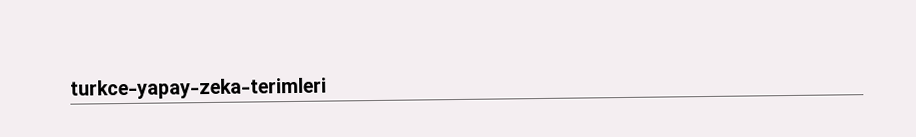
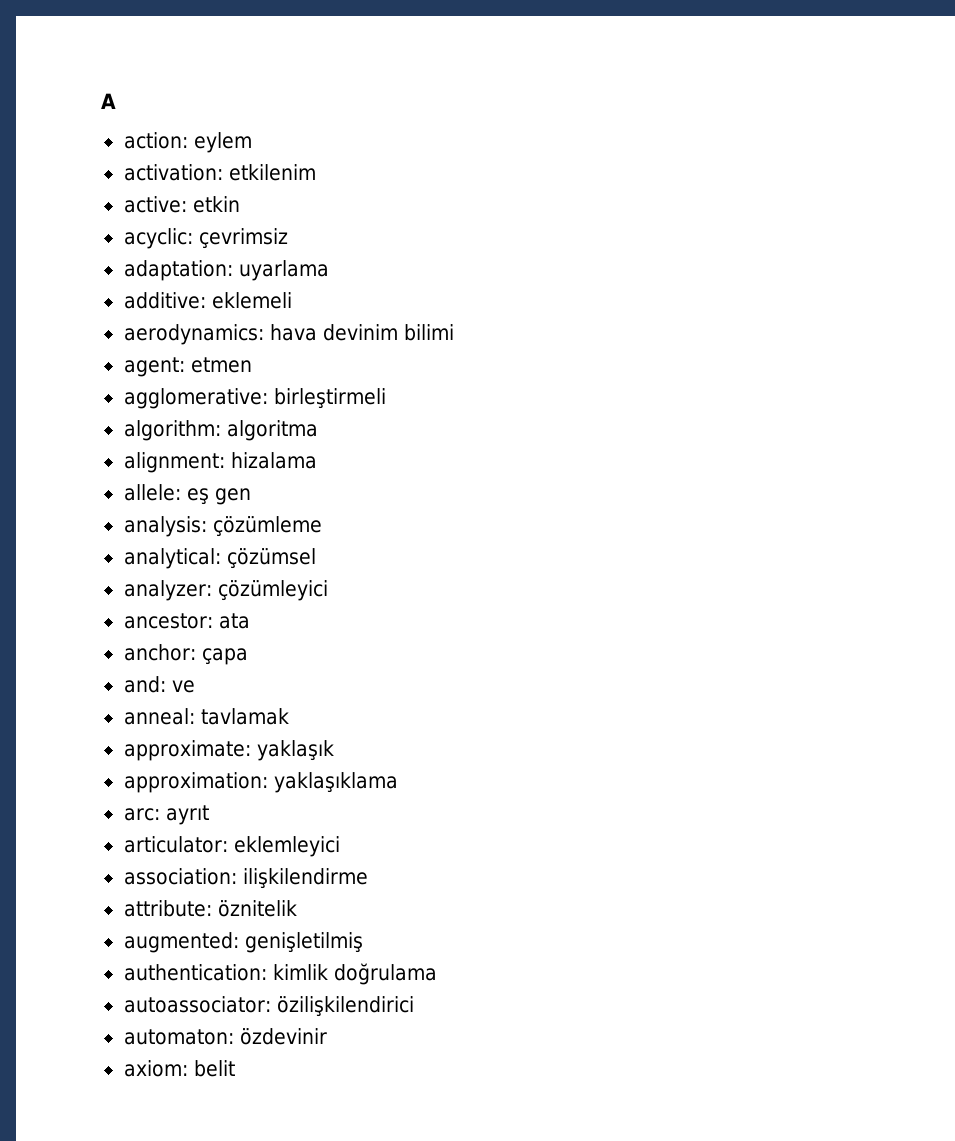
- turkce-yapay-zeka-terimleri
+ A
+ action: eylem
+ activation: etkilenim
+ active: etkin
+ acyclic: çevrimsiz
+ adaptation: uyarlama
+ additive: eklemeli
+ aerodynamics: hava devinim bilimi
+ agent: etmen
+ agglomerative: birleştirmeli
+ algorithm: algoritma
+ alignment: hizalama
+ allele: eş gen
+ analysis: çözümleme
+ analytical: çözümsel
+ analyzer: çözümleyici
+ ancestor: ata
+ anchor: çapa
+ and: ve
+ anneal: tavlamak
+ approximate: yaklaşık
+ approximation: yaklaşıklama
+ arc: ayrıt
+ articulator: eklemleyici
+ association: ilişkilendirme
+ attribute: öznitelik
+ augmented: genişletilmiş
+ authentication: kimlik doğrulama
+ autoassociator: özilişkilendirici
+ automaton: özdevinir
+ axiom: belit

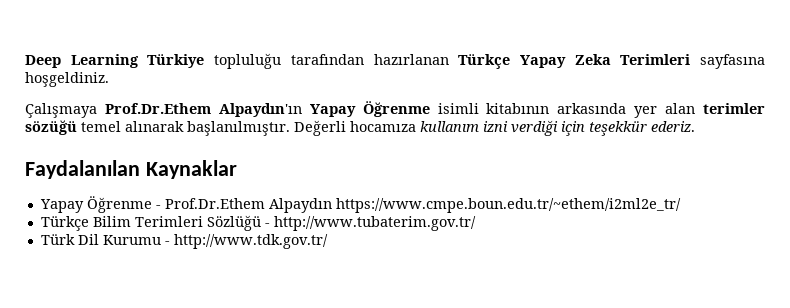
- A
- action: eylem
- activation: etkilenim
- active: etkin
- acyclic: çevrimsiz
- adaptation: uyarlama
- additive: eklemeli
- aerodynamics: hava devinim bilimi
- agent: etmen
- agglomerative: birleştirmeli
- algorithm: algoritma
- alignment: hizalama
- allele: eş gen
- analysis: çözümleme
- analytical: çözümsel
- analyzer: çözümleyici
- ancestor: ata
- anchor: çapa
- and: ve
- anneal: tavlamak
- approximate: yaklaşık
- approximation: yaklaşıklama
- arc: ayrıt
- articulator: eklemleyici
- association: ilişkilendirme
- attribute: öznitelik
- augmented: genişletilmiş
- authentication: kimlik doğrulama
- autoassociator: özilişkilendirici
- automaton: özdevinir
- axiom: belit
+ Deep Learning Türkiye topluluğu tarafından hazırlanan Türkçe Yapay Zeka Terimleri sayfasına hoşgeldiniz.
+ Çalışmaya Prof.Dr.Ethem Alpaydın'ın Yapay Öğrenme isimli kitabının arkasında yer alan terimler sözüğü temel alınarak başlanılmıştır. Değerli hocamıza kullanım izni verdiği için teşekkür ederiz.
+ Faydalanılan Kaynaklar
+ Yapay Öğrenme - Prof.Dr.Ethem Alpaydın https://www.cmpe.boun.edu.tr/~ethem/i2ml2e_tr/
+ Türkçe Bilim Terimleri Sözlüğü - http://www.tubaterim.gov.tr/
+ Türk Dil Kurumu - http://www.tdk.gov.tr/

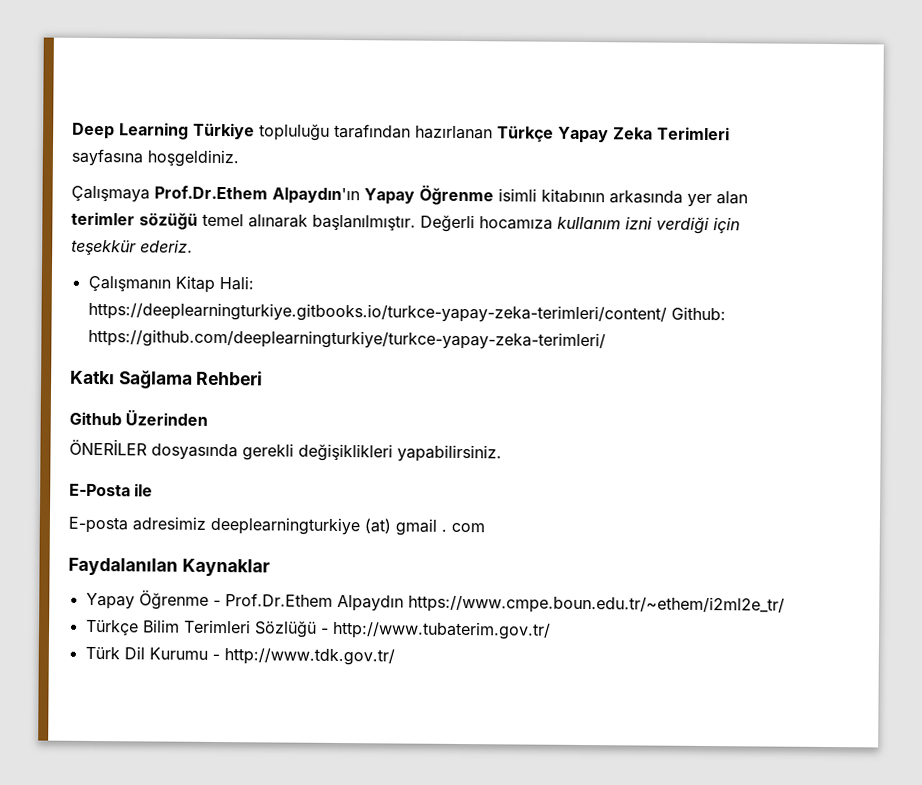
+ Çalışmanın Kitap Hali: https://deeplearningturkiye.gitbooks.io/turkce-yapay-zeka-terimleri/content/ Github: https://github.com/deeplearningturkiye/turkce-yapay-zeka-terimleri/
+ Katkı Sağlama Rehberi
+ Github Üzerinden
+ ÖNERİLER dosyasında gerekli değişiklikleri yapabilirsiniz.
+ E-Posta ile
+ E-posta adresimiz deeplearningturkiye (at) gmail . com

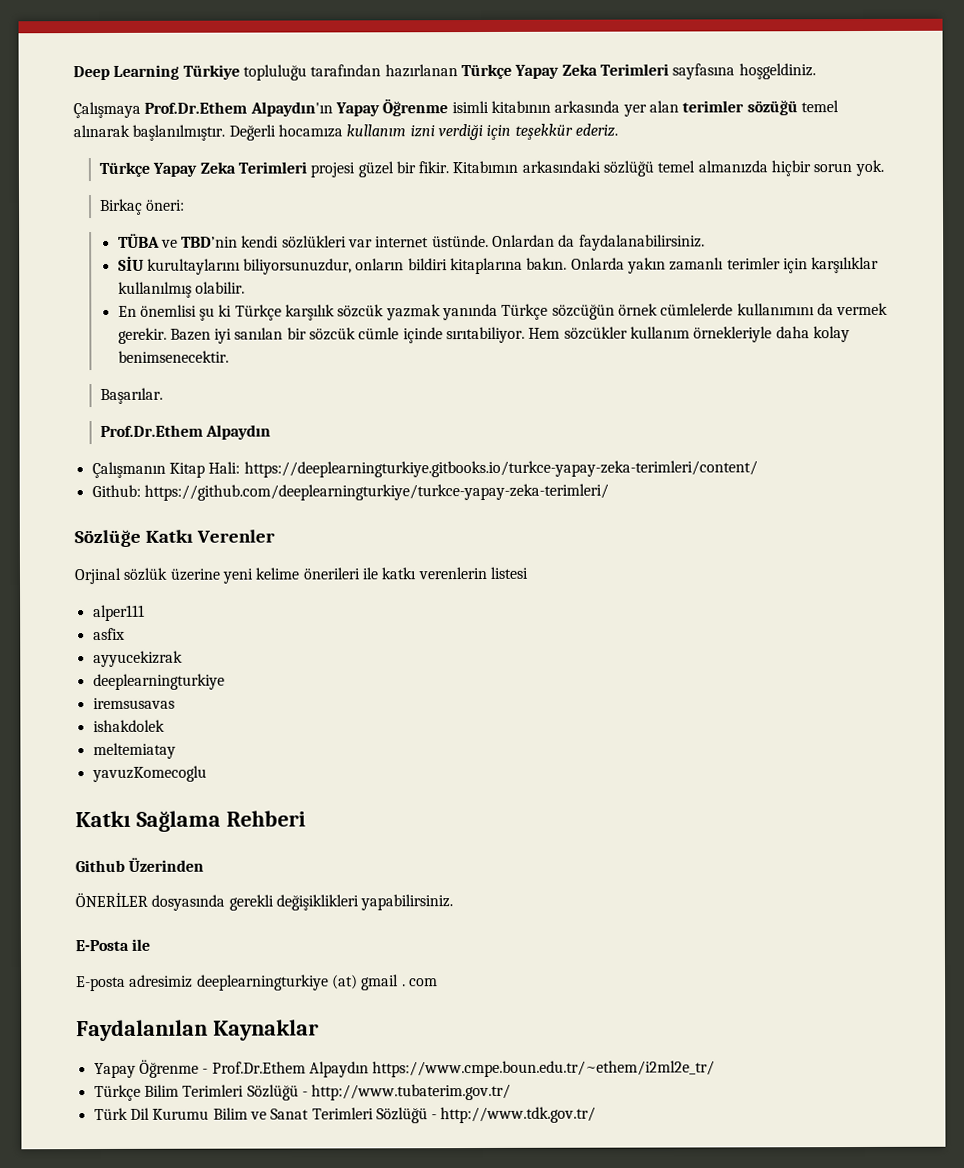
+ Türkçe Yapay Zeka Terimleri projesi güzel bir fikir. Kitabımın arkasındaki sözlüğü temel almanızda hiçbir sorun yok.
+ Birkaç öneri:
+ TÜBA ve TBD’nin kendi sözlükleri var internet üstünde. Onlardan da faydalanabilirsiniz.
+ SİU kurultaylarını biliyorsunuzdur, onların bildiri kitaplarına bakın. Onlarda yakın zamanlı terimler için karşılıklar kullanılmış olabilir.
+ En önemlisi şu ki Türkçe karşılık sözcük yazmak yanında Türkçe sözcüğün örnek cümlelerde kullanımını da vermek gerekir. Bazen iyi sanılan bir sözcük cümle içinde sırıtabiliyor. Hem sözcükler kullanım örnekleriyle daha kolay benimsenecektir.
+ Başarılar.
+ Prof.Dr.Ethem Alpaydın
- Çalışmanın Kitap Hali: https://deeplearningturkiye.gitbooks.io/turkce-yapay-zeka-terimleri/content/ Github: https://github.com/deeplearningturkiye/turkce-yapay-zeka-terimleri/
+ Çalışmanın Kitap Hali: https://deeplearningturkiye.gitbooks.io/turkce-yapay-zeka-terimleri/content/
+ Github: https://github.com/deeplearningturkiye/turkce-yapay-zeka-terimleri/
+ Sözlüğe Katkı Verenler
+ Orjinal sözlük üzerine yeni kelime önerileri ile katkı verenlerin listesi
+ alper111
+ asfix
+ ayyucekizrak
+ deeplearningturkiye
+ iremsusavas
+ ishakdolek
+ meltemiatay
+ yavuzKomecoglu
- Türk Dil Kurumu - http://www.tdk.gov.tr/
+ Türk Dil Kurumu Bilim ve Sanat Terimleri Sözlüğü - http://www.tdk.gov.tr/

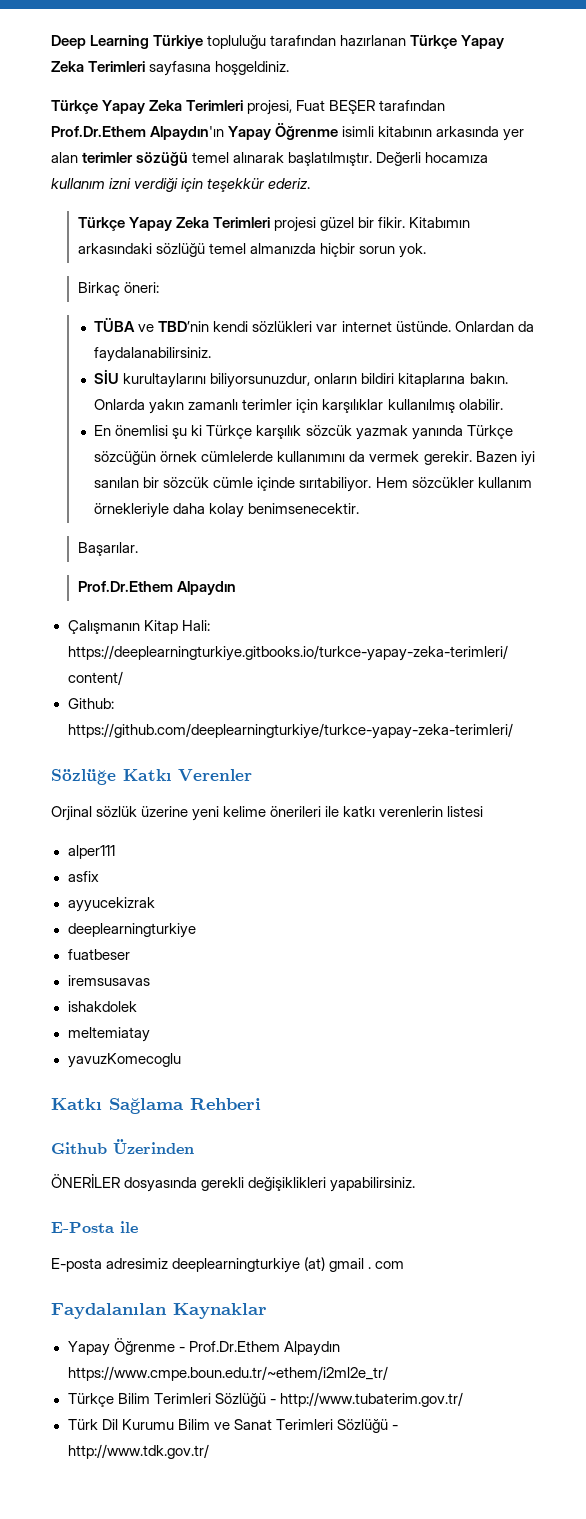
- Çalışmaya Prof.Dr.Ethem Alpaydın'ın Yapay Öğrenme isimli kitabının arkasında yer alan terimler sözüğü temel alınarak başlanılmıştır.
+ Türkçe Yapay Zeka Terimleri projesi, Fuat BEŞER tarafından Prof.Dr.Ethem Alpaydın'ın Yapay Öğrenme isimli kitabının arkasında yer alan terimler sözüğü temel alınarak başlatılmıştır.
+ fuatbeser

